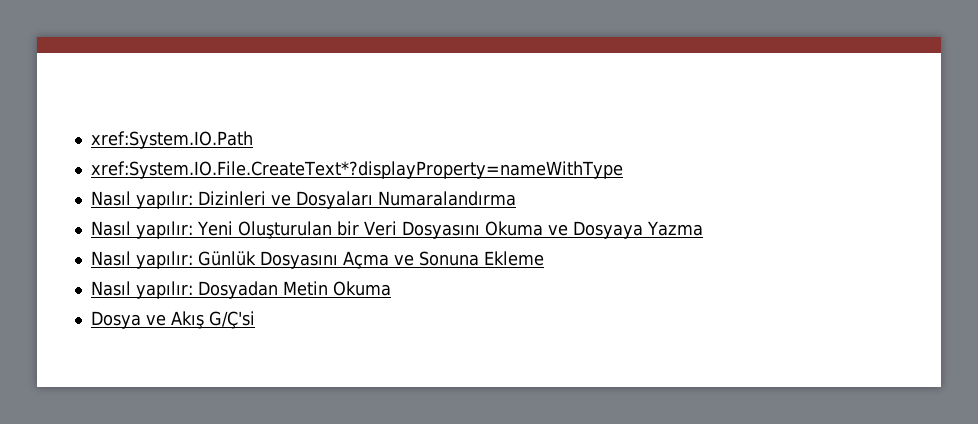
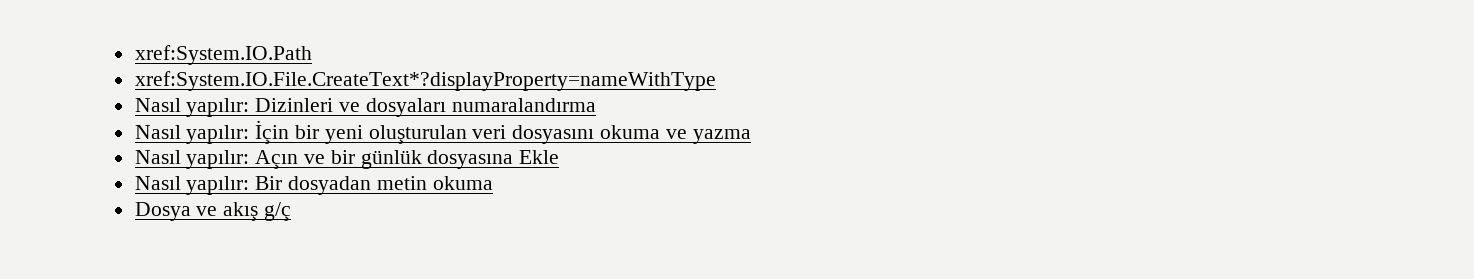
- Nasıl yapılır: Dizinleri ve Dosyaları Numaralandırma
- Nasıl yapılır: Yeni Oluşturulan bir Veri Dosyasını Okuma ve Dosyaya Yazma
- Nasıl yapılır: Günlük Dosyasını Açma ve Sonuna Ekleme
- Nasıl yapılır: Dosyadan Metin Okuma
+ Nasıl yapılır: Dizinleri ve dosyaları numaralandırma
+ Nasıl yapılır: İçin bir yeni oluşturulan veri dosyasını okuma ve yazma
+ Nasıl yapılır: Açın ve bir günlük dosyasına Ekle
+ Nasıl yapılır: Bir dosyadan metin okuma
- Dosya ve Akış G/Ç'si
+ Dosya ve akış g/ç

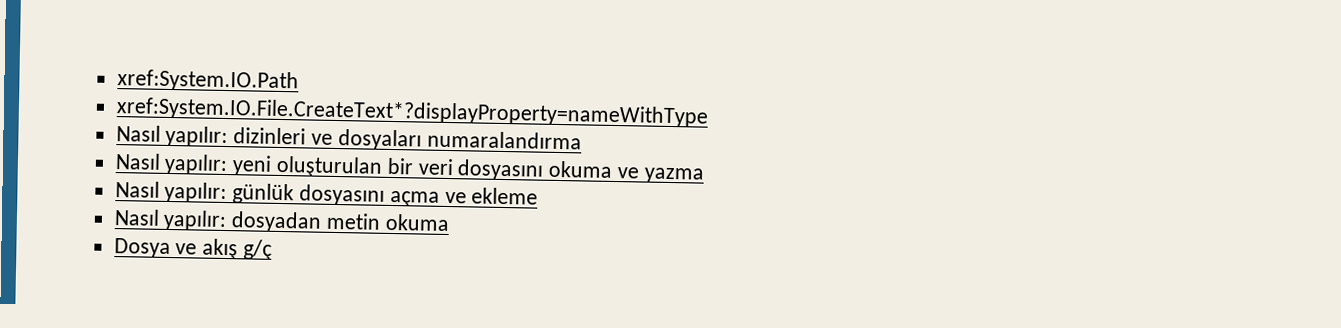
- Nasıl yapılır: Dizinleri ve dosyaları numaralandırma
+ Nasıl yapılır: dizinleri ve dosyaları numaralandırma
- Nasıl yapılır: İçin bir yeni oluşturulan veri dosyasını okuma ve yazma
+ Nasıl yapılır: yeni oluşturulan bir veri dosyasını okuma ve yazma
- Nasıl yapılır: Açın ve bir günlük dosyasına Ekle
- Nasıl yapılır: Bir dosyadan metin okuma
+ Nasıl yapılır: günlük dosyasını açma ve ekleme
+ Nasıl yapılır: dosyadan metin okuma

